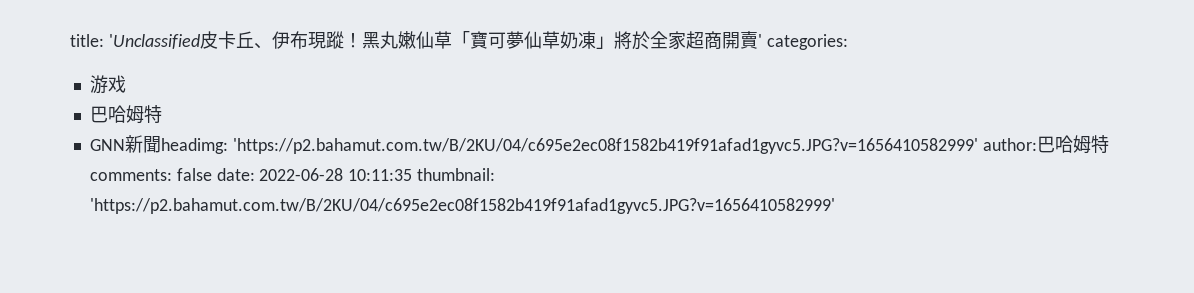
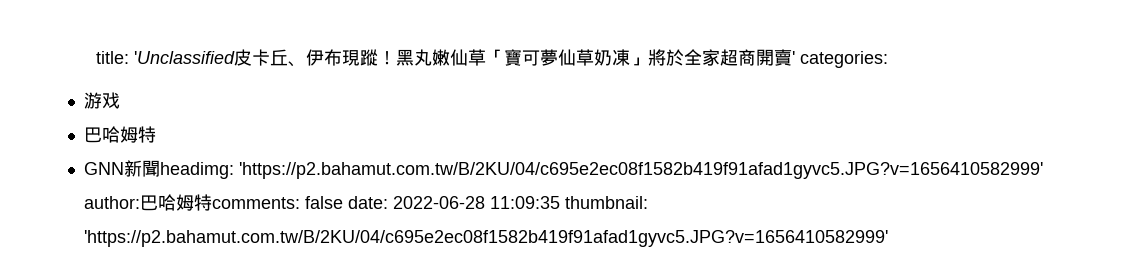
- GNN新聞headimg: 'https://p2.bahamut.com.tw/B/2KU/04/c695e2ec08f1582b419f91afad1gyvc5.JPG?v=1656410582999' author:巴哈姆特comments: false date: 2022-06-28 10:11:35 thumbnail: 'https://p2.bahamut.com.tw/B/2KU/04/c695e2ec08f1582b419f91afad1gyvc5.JPG?v=1656410582999'
+ GNN新聞headimg: 'https://p2.bahamut.com.tw/B/2KU/04/c695e2ec08f1582b419f91afad1gyvc5.JPG?v=1656410582999' author:巴哈姆特comments: false date: 2022-06-28 11:09:35 thumbnail: 'https://p2.bahamut.com.tw/B/2KU/04/c695e2ec08f1582b419f91afad1gyvc5.JPG?v=1656410582999'

